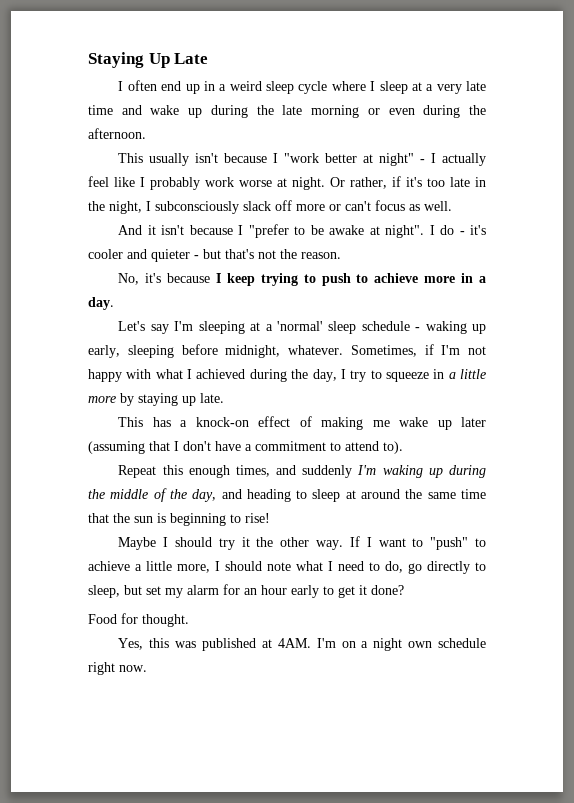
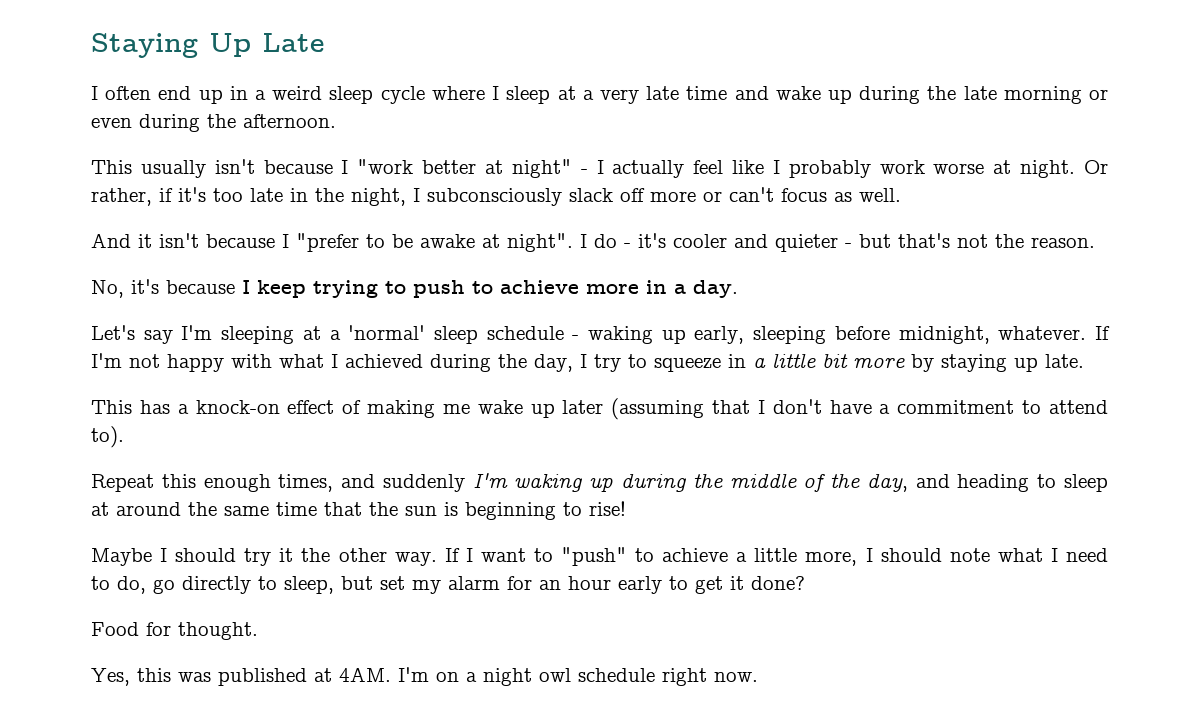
- Sometimes, if I'm not happy with what I achieved during the day, I try to squeeze in a little more by staying up late.
+ If I'm not happy with what I achieved during the day, I try to squeeze in a little bit more by staying up late.
- I'm on a night own schedule right now.
+ I'm on a night owl schedule right now.

